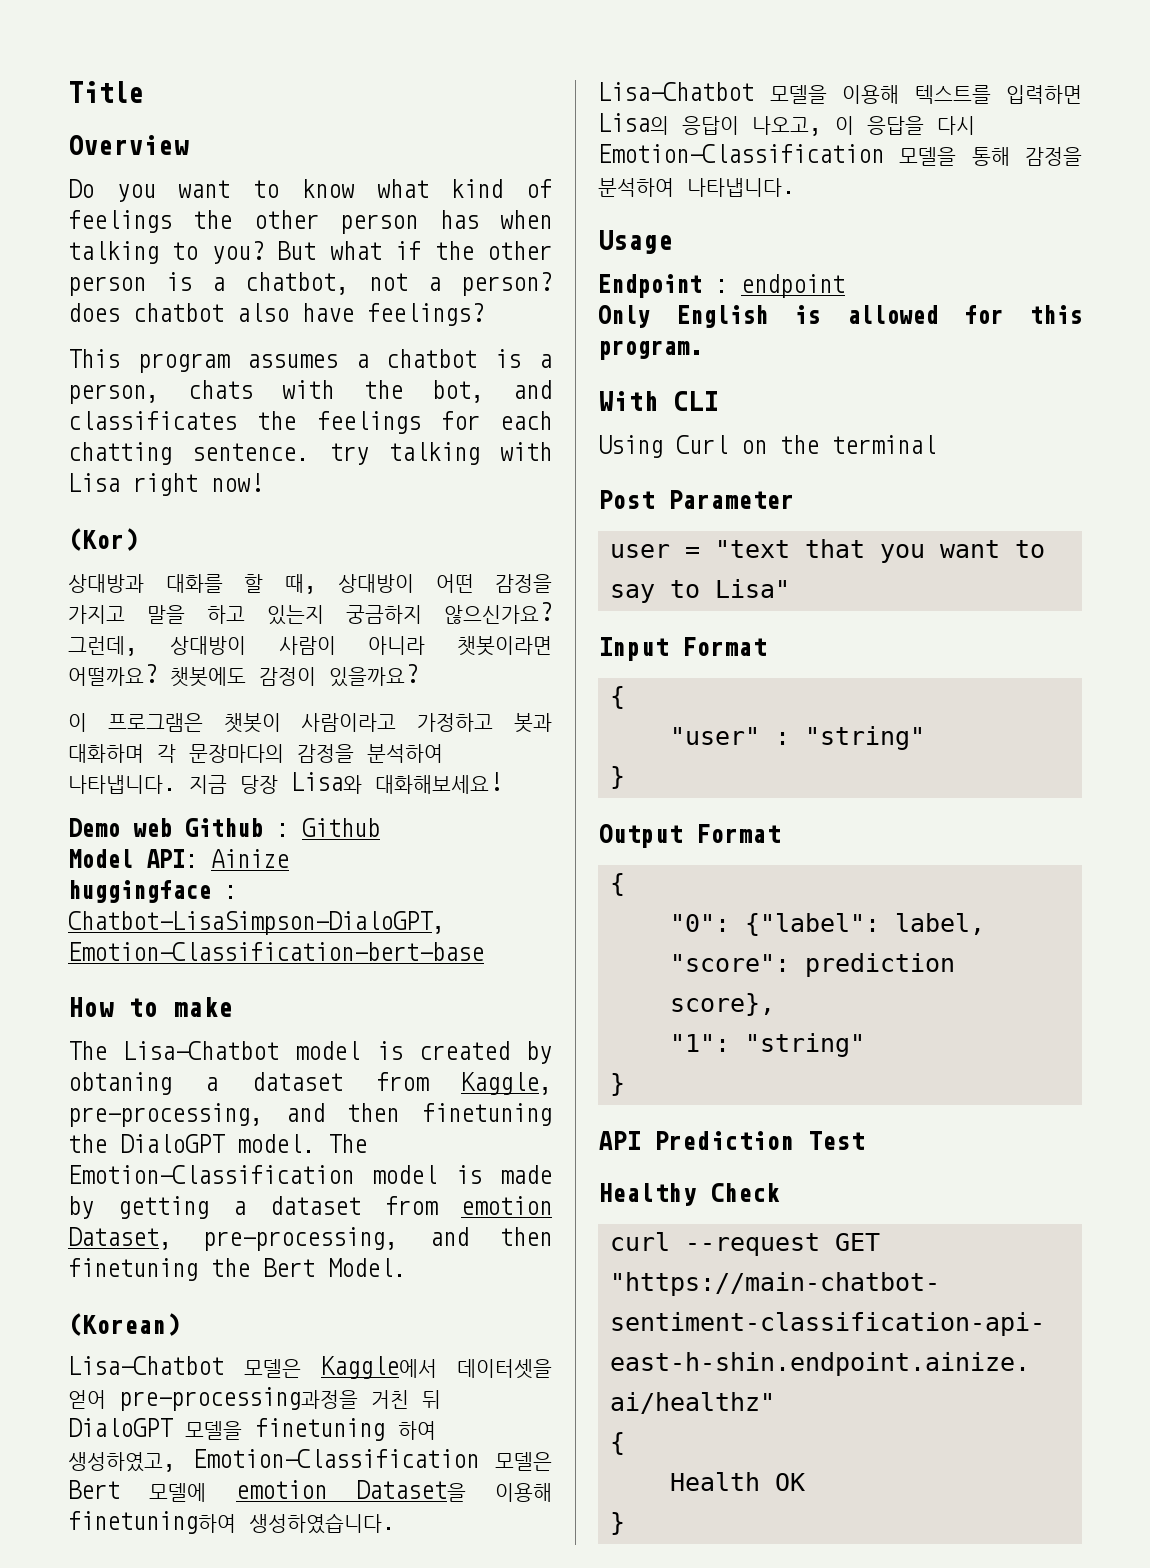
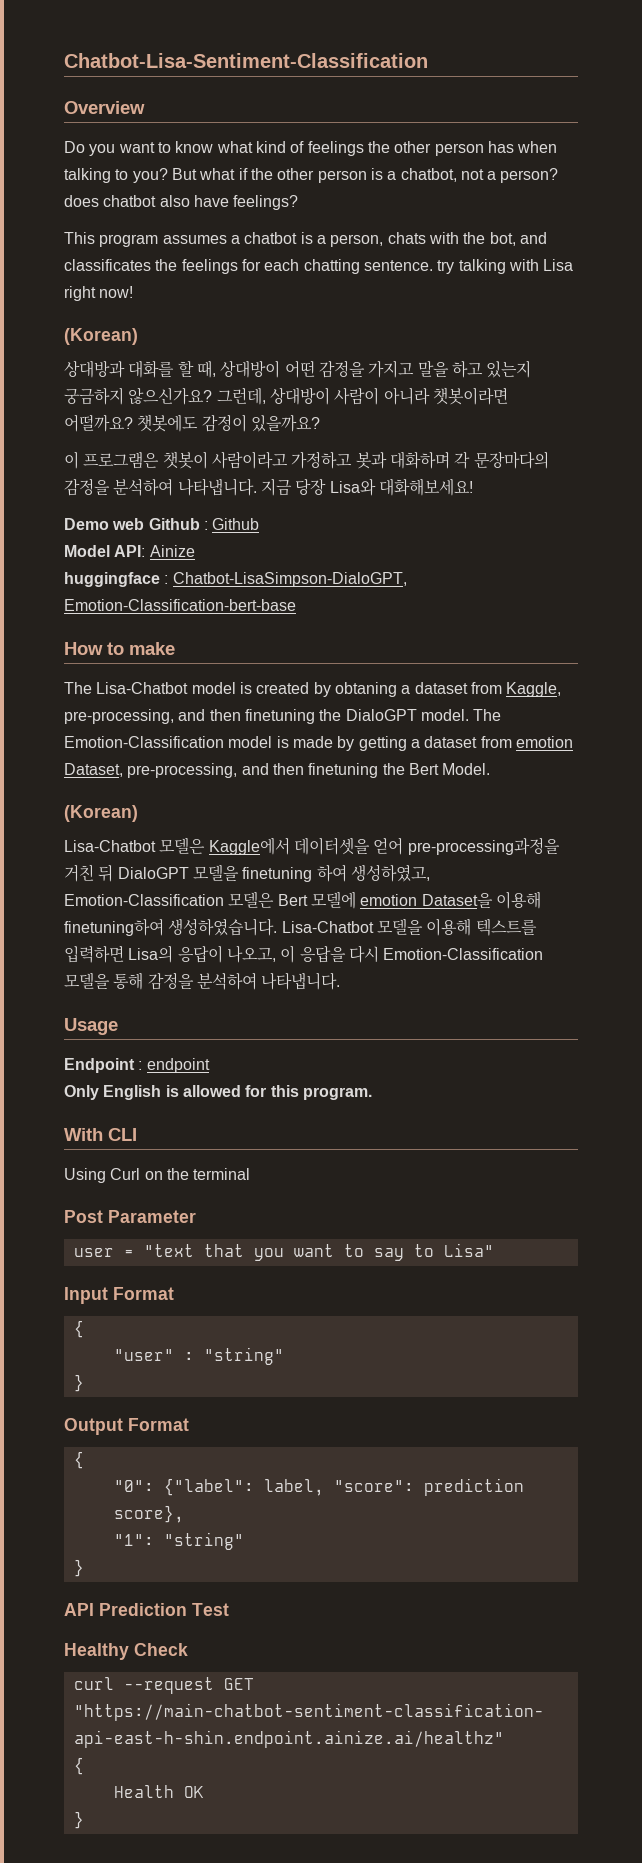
- Title
+ Chatbot-Lisa-Sentiment-Classification
  This program assumes a chatbot is a person, chats with the bot, and classificates the feelings for each chatting sentence. try talking with Lisa right now!
- (Kor)
+ (Korean)

